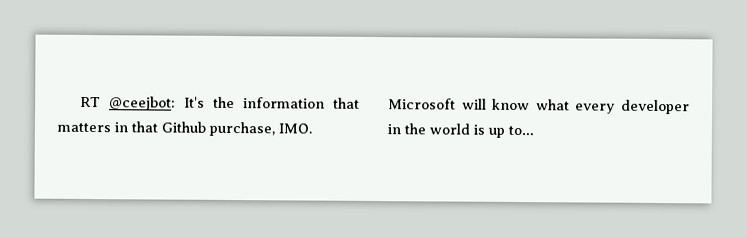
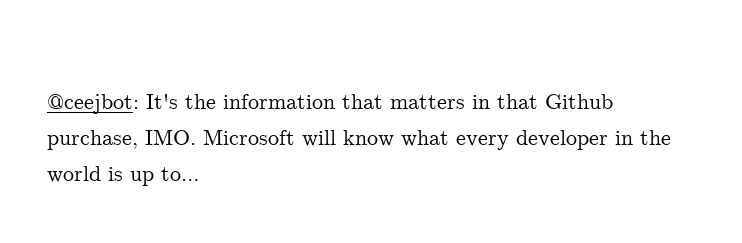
- RT @ceejbot: It's the information that matters in that Github purchase, IMO. Microsoft will know what every developer in the world is up to…
+ @ceejbot: It's the information that matters in that Github purchase, IMO. Microsoft will know what every developer in the world is up to…

